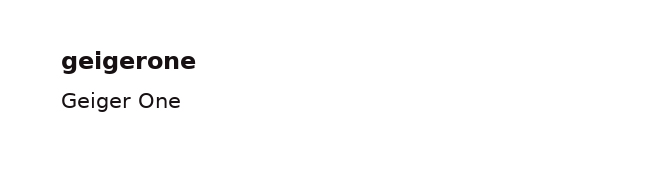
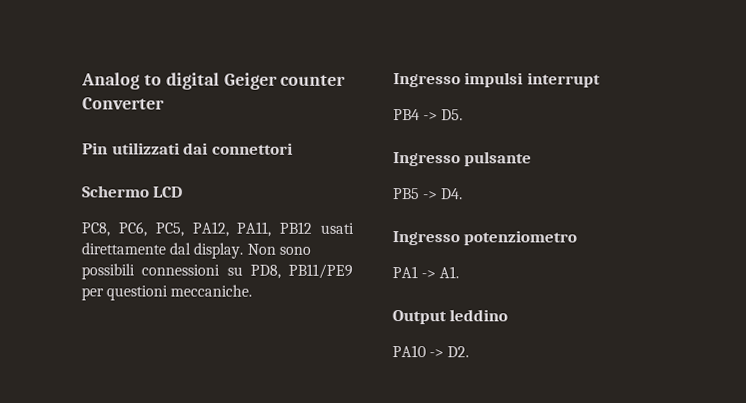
- geigerone
- Geiger One
+ Analog to digital Geiger counter Converter
+ Pin utilizzati dai connettori
+ Schermo LCD
+ PC8, PC6, PC5, PA12, PA11, PB12 usati direttamente dal display. Non sono possibili connessioni su PD8, PB11/PE9 per questioni meccaniche.
+ Ingresso impulsi interrupt
+ PB4 -> D5.
+ Ingresso pulsante
+ PB5 -> D4.
+ Ingresso potenziometro
+ PA1 -> A1.
+ Output leddino
+ PA10 -> D2.

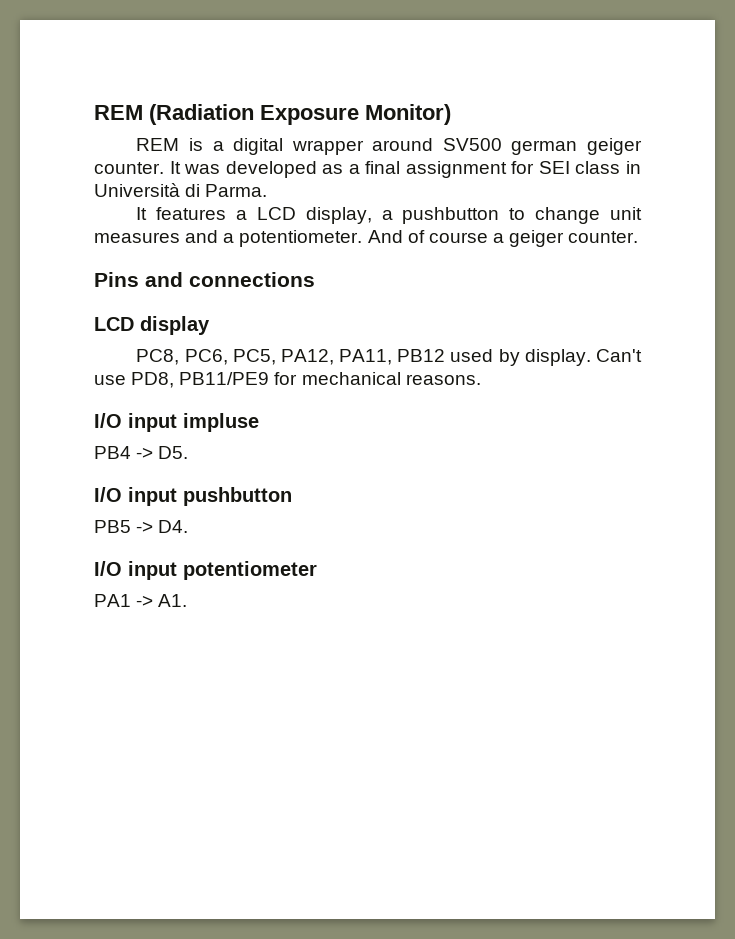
- Analog to digital Geiger counter Converter
- Pin utilizzati dai connettori
- Schermo LCD
+ REM (Radiation Exposure Monitor)
+ REM is a digital wrapper around SV500 german geiger counter. It was developed as a final assignment for SEI class in Università di Parma.
+ It features a LCD display, a pushbutton to change unit measures and a potentiometer. And of course a geiger counter.
+ Pins and connections
+ LCD display
- PC8, PC6, PC5, PA12, PA11, PB12 usati direttamente dal display. Non sono possibili connessioni su PD8, PB11/PE9 per questioni meccaniche.
- Ingresso impulsi interrupt
+ PC8, PC6, PC5, PA12, PA11, PB12 used by display. Can't use PD8, PB11/PE9 for mechanical reasons.
+ I/O input impluse
- Ingresso pulsante
+ I/O input pushbutton
- Ingresso potenziometro
+ I/O input potentiometer
- Output leddino
- PA10 -> D2.

